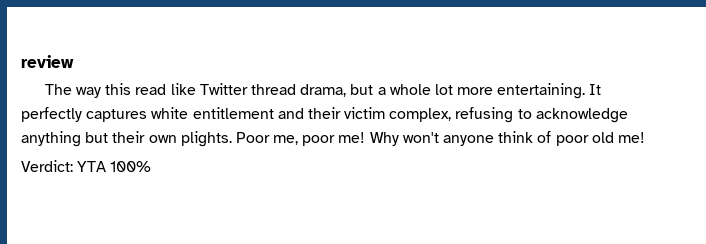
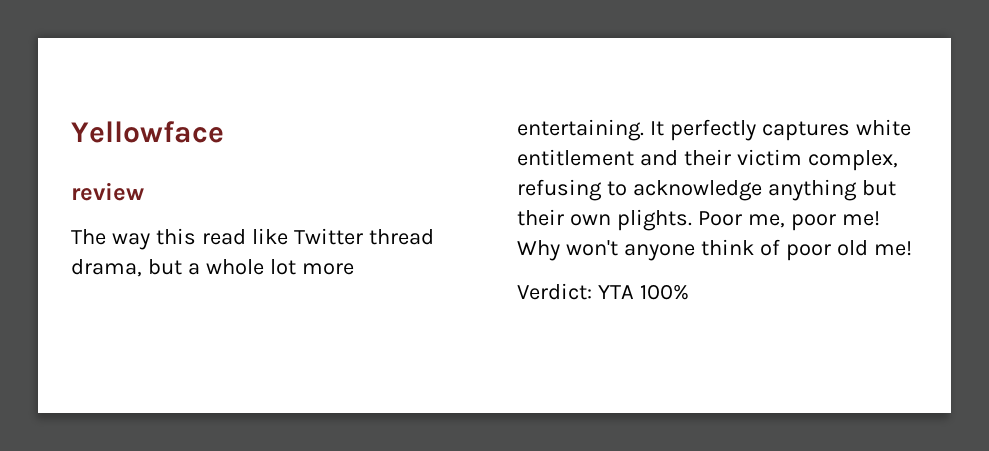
+ Yellowface

